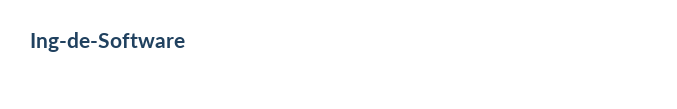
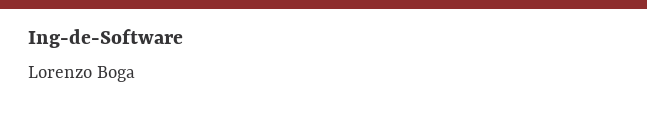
+ Lorenzo Boga

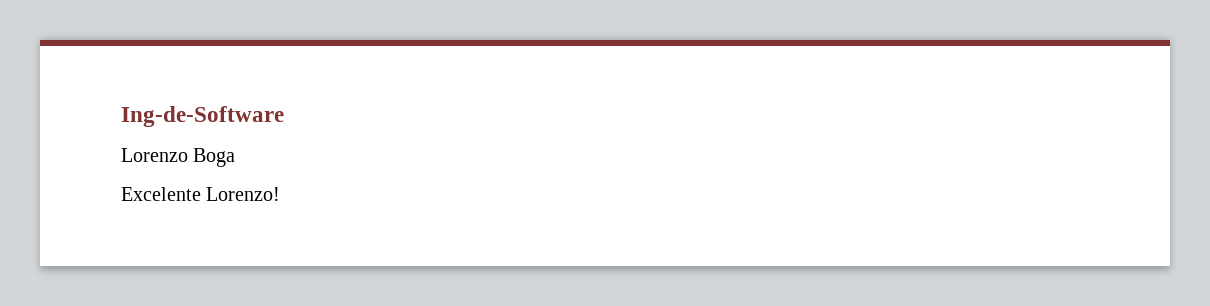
+ Excelente Lorenzo!

